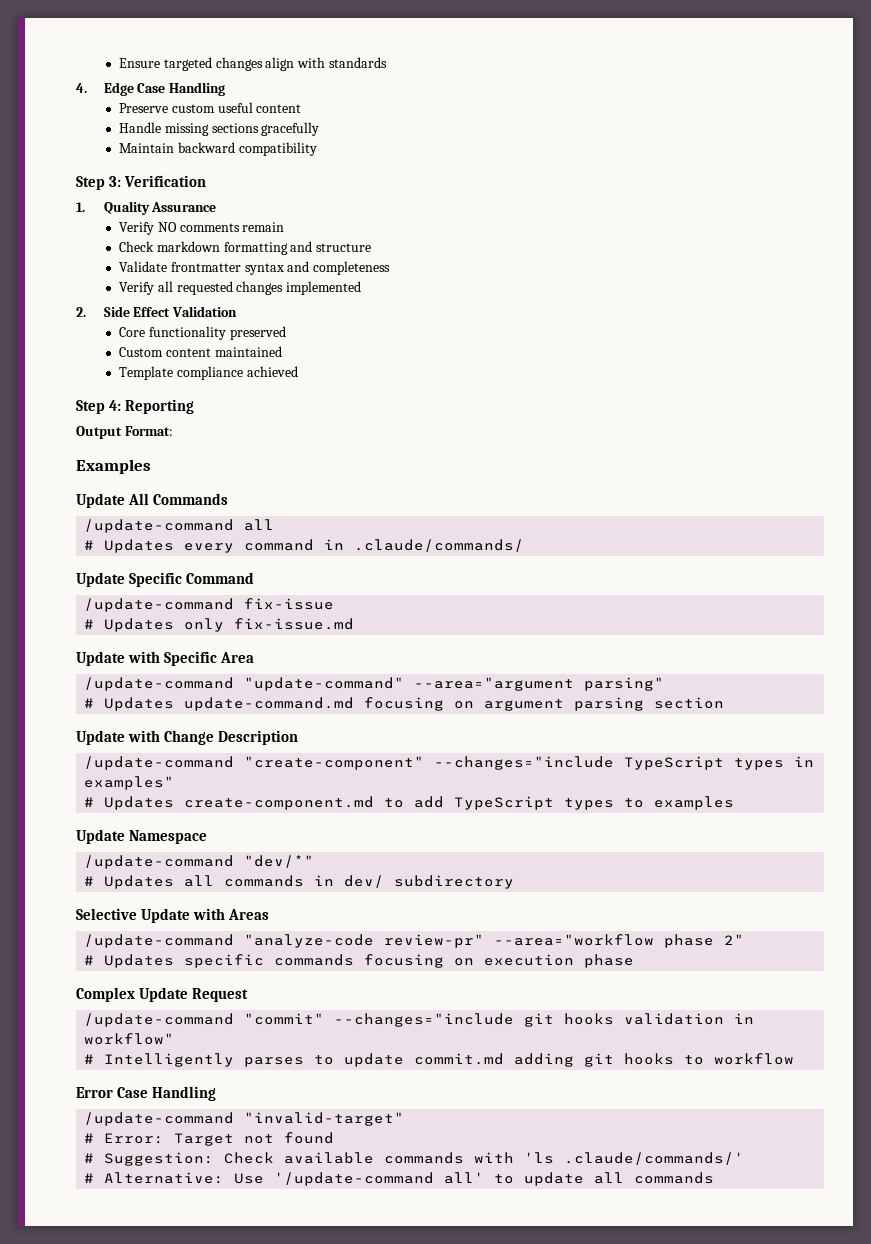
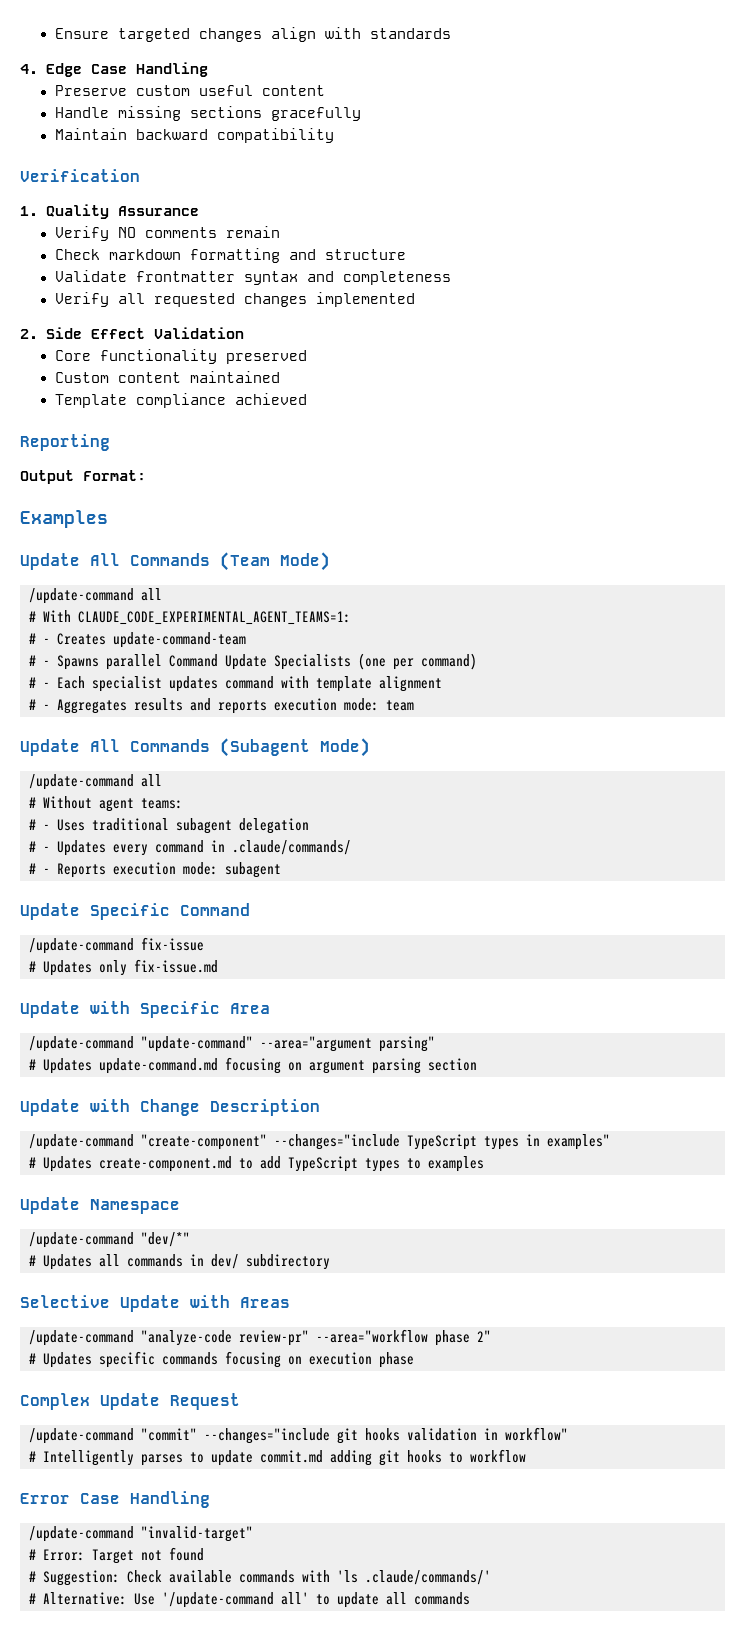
- Step 3: Verification
+ Verification
- Step 4: Reporting
+ Reporting
- Update All Commands
+ Update All Commands (Team Mode)
  /update-command all
- # Updates every command in .claude/commands/
+ # With CLAUDE_CODE_EXPERIMENTAL_AGENT_TEAMS=1:
+ # - Creates update-command-team
+ # - Spawns parallel Command Update Specialists (one per command)
+ # - Each specialist updates command with template alignment
+ # - Aggregates results and reports execution mode: team
+ Update All Commands (Subagent Mode)
+ /update-command all
+ # Without agent teams:
+ # - Uses traditional subagent delegation
+ # - Updates every command in .claude/commands/
+ # - Reports execution mode: subagent

